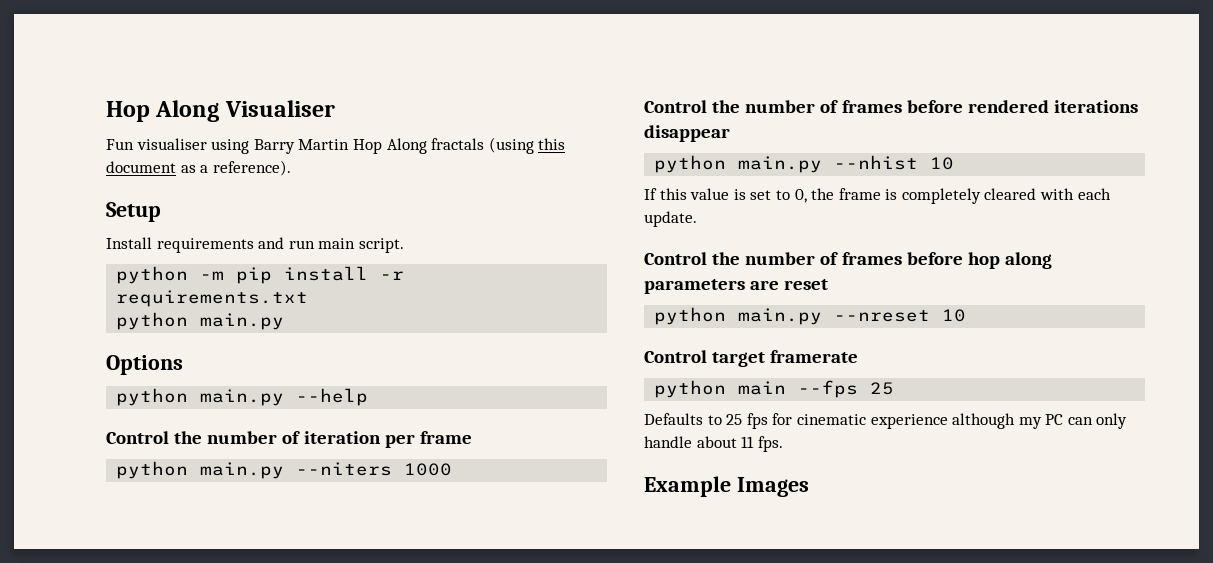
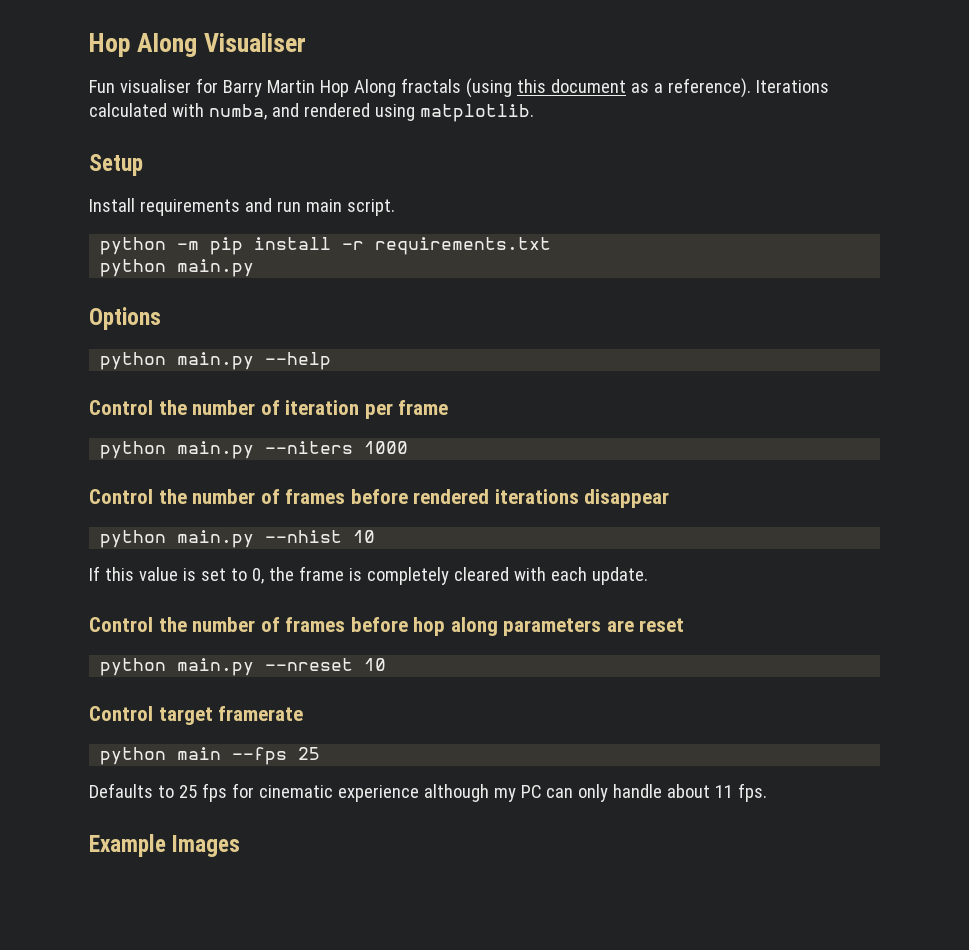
- Fun visualiser using Barry Martin Hop Along fractals (using this document as a reference).
+ Fun visualiser for Barry Martin Hop Along fractals (using this document as a reference). Iterations calculated with numba, and rendered using matplotlib.

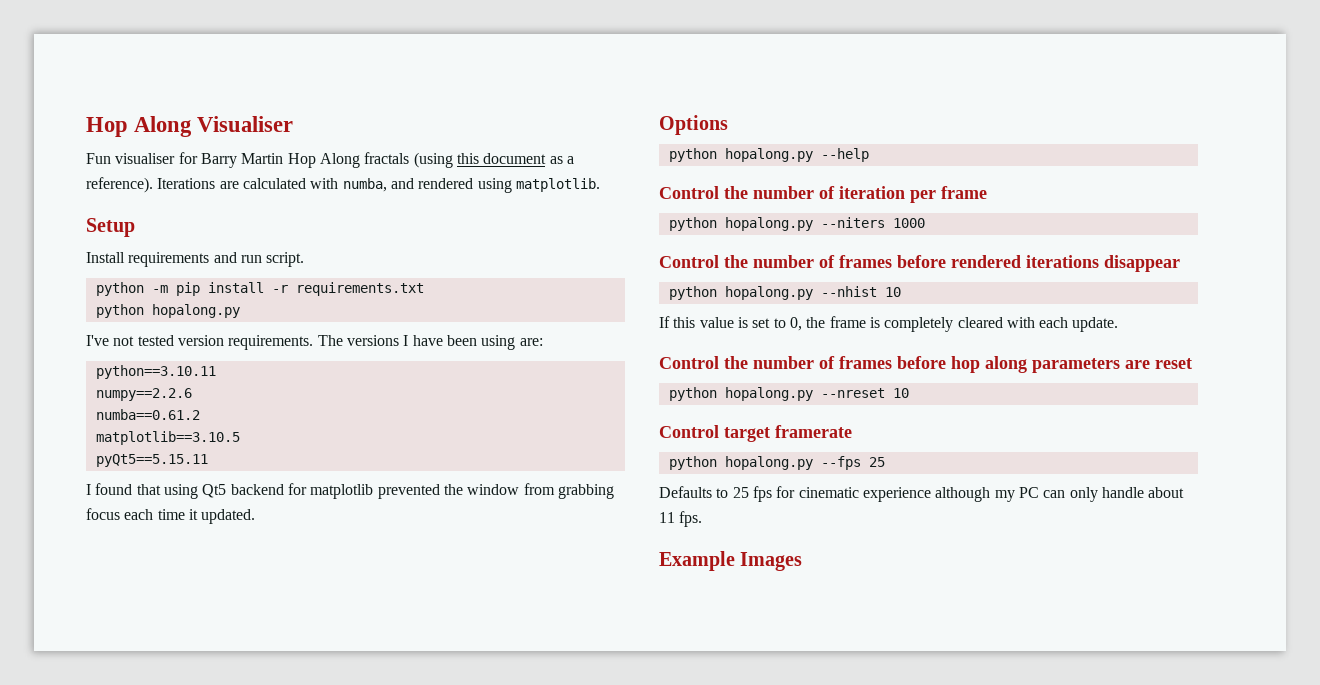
- Iterations calculated with numba, and rendered using matplotlib.
+ Iterations are calculated with numba, and rendered using matplotlib.
- Install requirements and run main script.
+ Install requirements and run script.
  python -m pip install -r requirements.txt
- python main.py
+ python hopalong.py
+ I've not tested version requirements. The versions I have been using are:
+ python==3.10.11
+ numpy==2.2.6
+ numba==0.61.2
+ matplotlib==3.10.5
+ pyQt5==5.15.11
+ I found that using Qt5 backend for matplotlib prevented the window from grabbing focus each time it updated.
- python main.py --help
+ python hopalong.py --help
- python main.py --niters 1000
+ python hopalong.py --niters 1000
- python main.py --nhist 10
+ python hopalong.py --nhist 10
- python main.py --nreset 10
+ python hopalong.py --nreset 10
- python main --fps 25
+ python hopalong.py --fps 25

